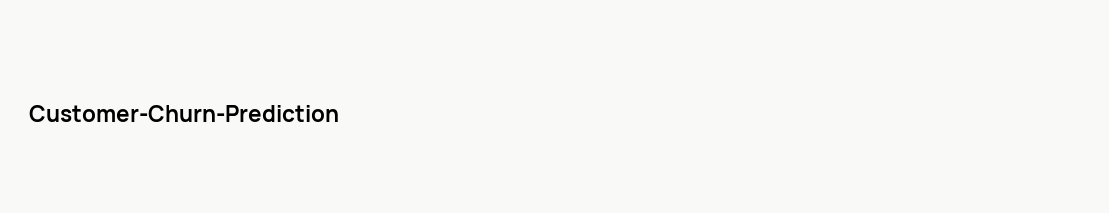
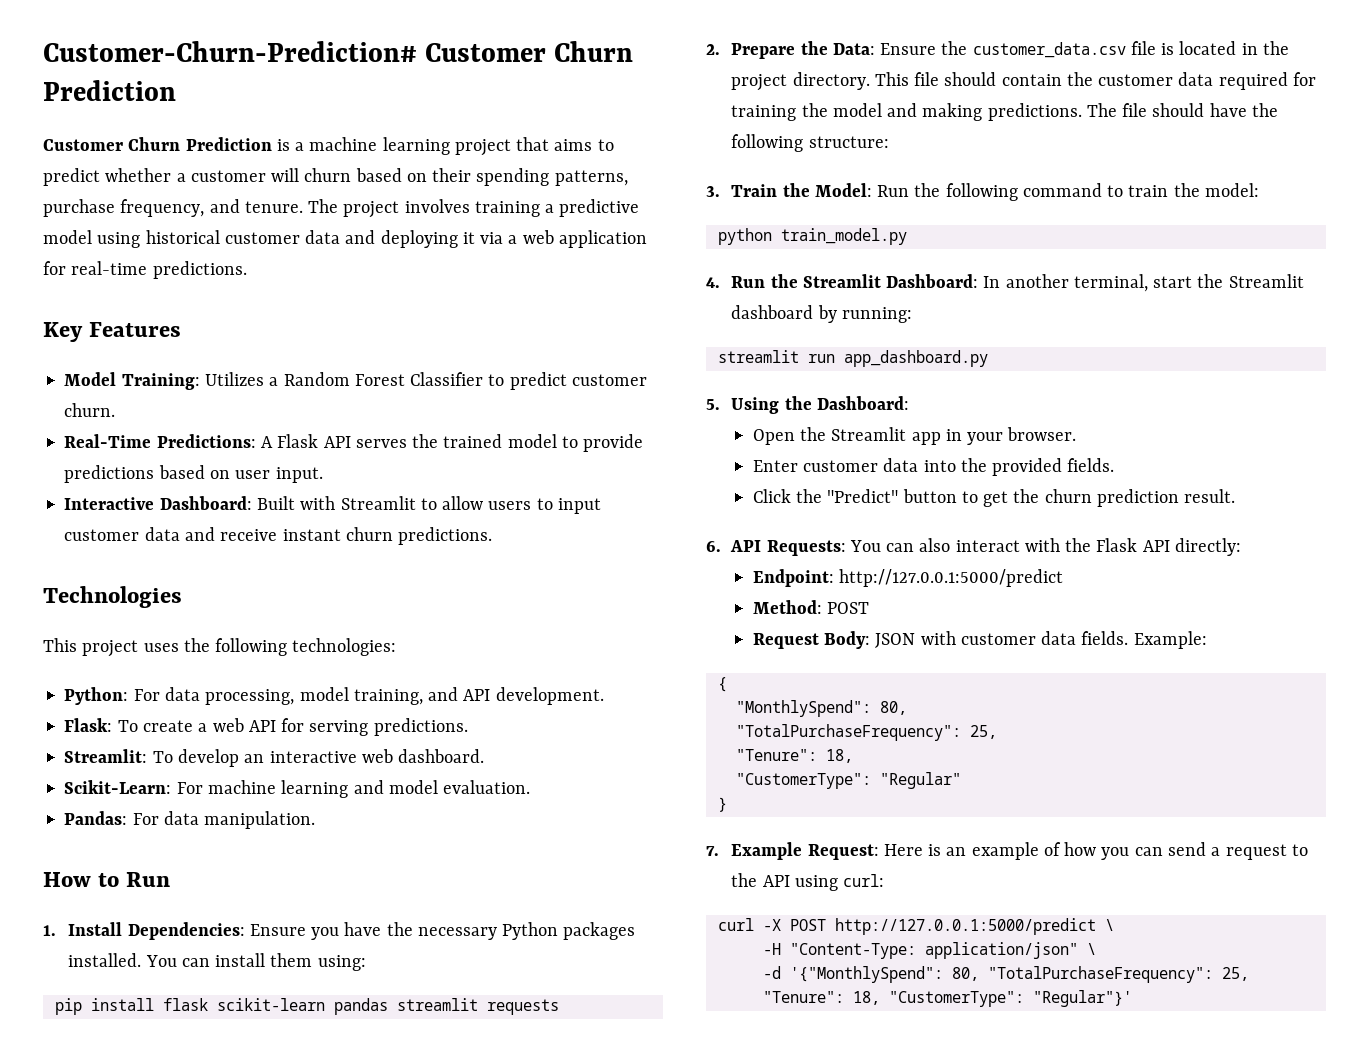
- Customer-Churn-Prediction
+ Customer-Churn-Prediction# Customer Churn Prediction
+ Customer Churn Prediction is a machine learning project that aims to predict whether a customer will churn based on their spending patterns, purchase frequency, and tenure. The project involves training a predictive model using historical customer data and deploying it via a web application for real-time predictions.
+ Key Features
+ Model Training: Utilizes a Random Forest Classifier to predict customer churn.
+ Real-Time Predictions: A Flask API serves the trained model to provide predictions based on user input.
+ Interactive Dashboard: Built with Streamlit to allow users to input customer data and receive instant churn predictions.
+ Technologies
+ This project uses the following technologies:
+ Python: For data processing, model training, and API development.
+ Flask: To create a web API for serving predictions.
+ Streamlit: To develop an interactive web dashboard.
+ Scikit-Learn: For machine learning and model evaluation.
+ Pandas: For data manipulation.
+ How to Run
+ 1. Install Dependencies: Ensure you have the necessary Python packages installed. You can install them using:
+ pip install flask scikit-learn pandas streamlit requests
+ 2. Prepare the Data: Ensure the customer_data.csv file is located in the project directory. This file should contain the customer data required for training the model and making predictions. The file should have the following structure:
+ 3. Train the Model: Run the following command to train the model:
+ python train_model.py
+ 4. Run the Streamlit Dashboard: In another terminal, start the Streamlit dashboard by running:
+ streamlit run app_dashboard.py
+ 5. Using the Dashboard:
+ Open the Streamlit app in your browser.
+ Enter customer data into the provided fields.
+ Click the "Predict" button to get the churn prediction result.
+ 6. API Requests: You can also interact with the Flask API directly:
+ Endpoint: http://127.0.0.1:5000/predict
+ Method: POST
+ Request Body: JSON with customer data fields. Example:
+ {
+ "MonthlySpend": 80,
+ "TotalPurchaseFrequency": 25,
+ "Tenure": 18,
+ "CustomerType": "Regular"
+ }
+ 7. Example Request: Here is an example of how you can send a request to the API using curl:
+ curl -X POST http://127.0.0.1:5000/predict \
+ -H "Content-Type: application/json" \
+ -d '{"MonthlySpend": 80, "TotalPurchaseFrequency": 25, "Tenure": 18, "CustomerType": "Regular"}'

